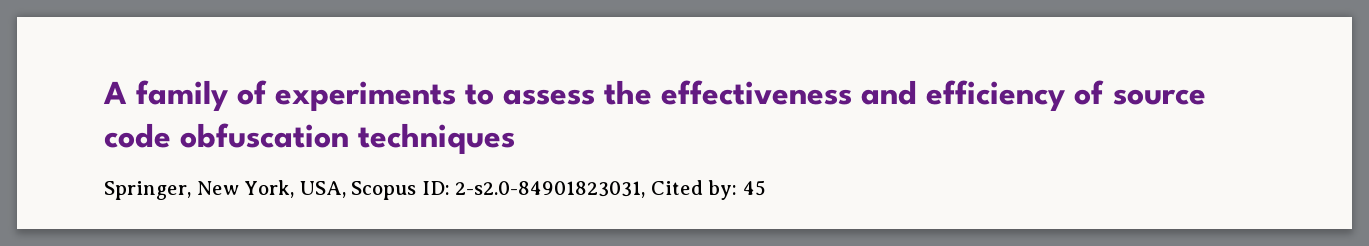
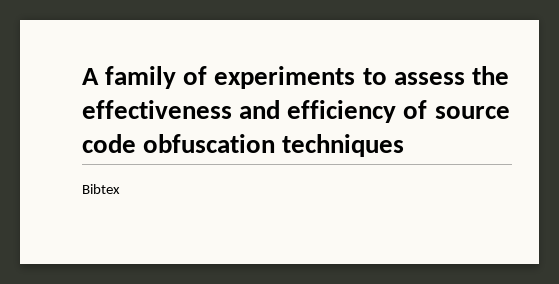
- Springer, New York, USA, Scopus ID: 2-s2.0-84901823031, Cited by: 45
+ Bibtex

